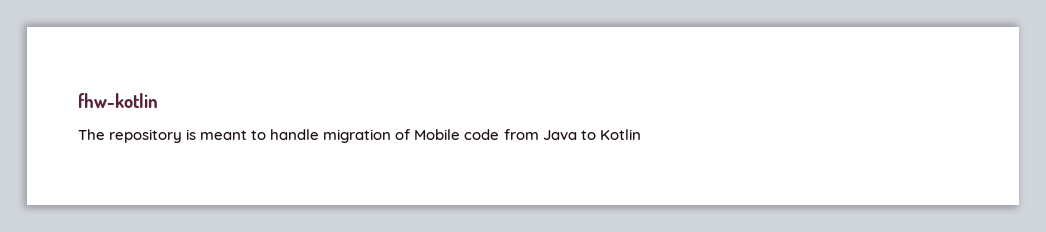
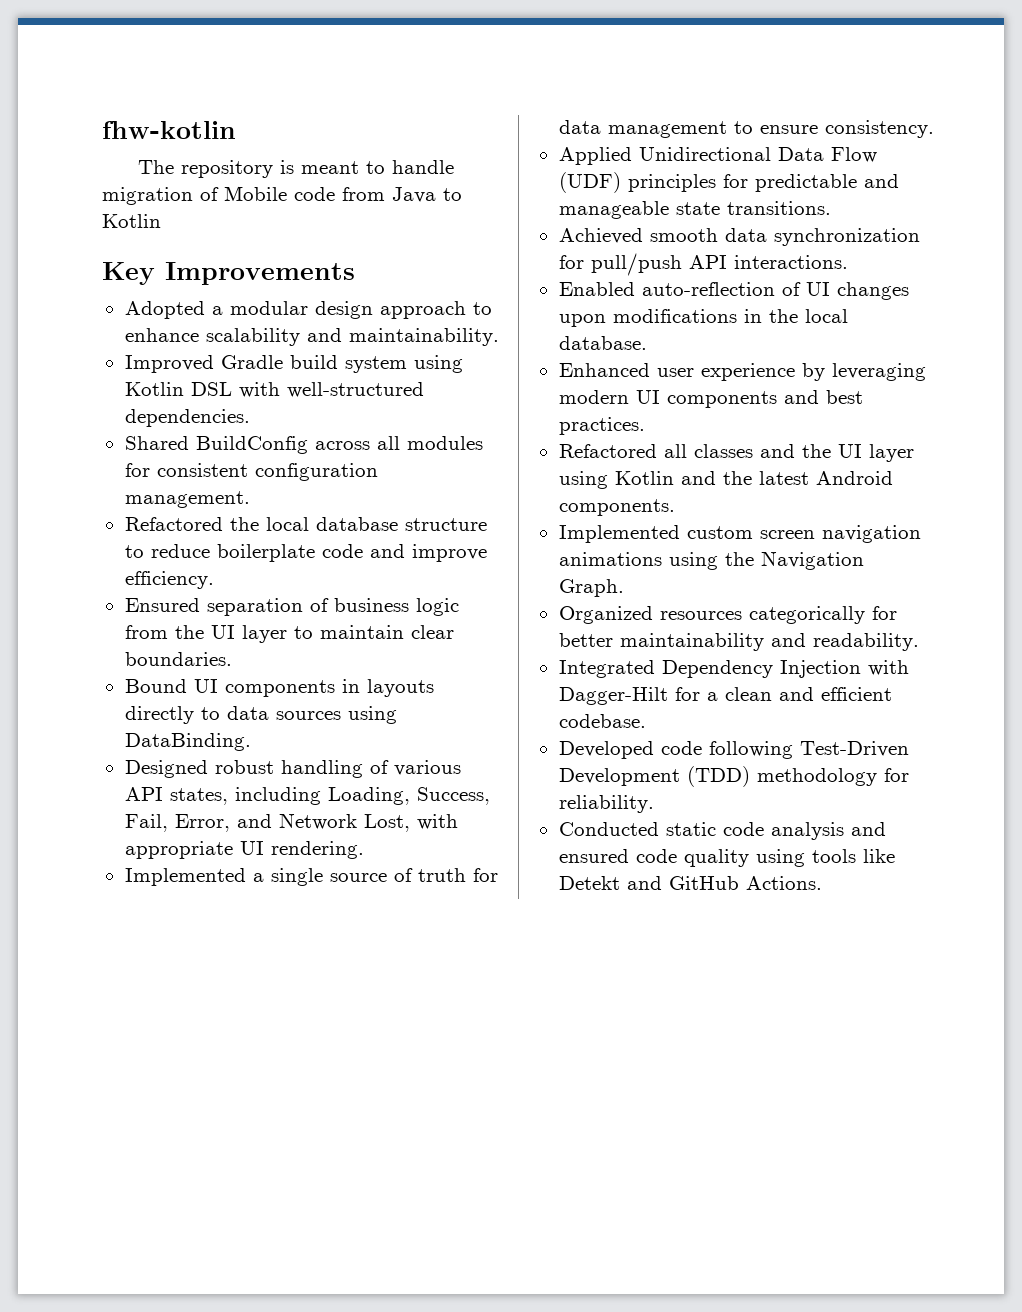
+ Key Improvements
+ Adopted a modular design approach to enhance scalability and maintainability.
+ Improved Gradle build system using Kotlin DSL with well-structured dependencies.
+ Shared BuildConfig across all modules for consistent configuration management.
+ Refactored the local database structure to reduce boilerplate code and improve efficiency.
+ Ensured separation of business logic from the UI layer to maintain clear boundaries.
+ Bound UI components in layouts directly to data sources using DataBinding.
+ Designed robust handling of various API states, including Loading, Success, Fail, Error, and Network Lost, with appropriate UI rendering.
+ Implemented a single source of truth for data management to ensure consistency.
+ Applied Unidirectional Data Flow (UDF) principles for predictable and manageable state transitions.
+ Achieved smooth data synchronization for pull/push API interactions.
+ Enabled auto-reflection of UI changes upon modifications in the local database.
+ Enhanced user experience by leveraging modern UI components and best practices.
+ Refactored all classes and the UI layer using Kotlin and the latest Android components.
+ Implemented custom screen navigation animations using the Navigation Graph.
+ Organized resources categorically for better maintainability and readability.
+ Integrated Dependency Injection with Dagger-Hilt for a clean and efficient codebase.
+ Developed code following Test-Driven Development (TDD) methodology for reliability.
+ Conducted static code analysis and ensured code quality using tools like Detekt and GitHub Actions.

